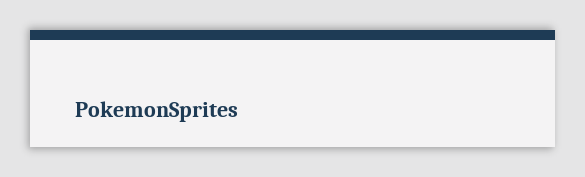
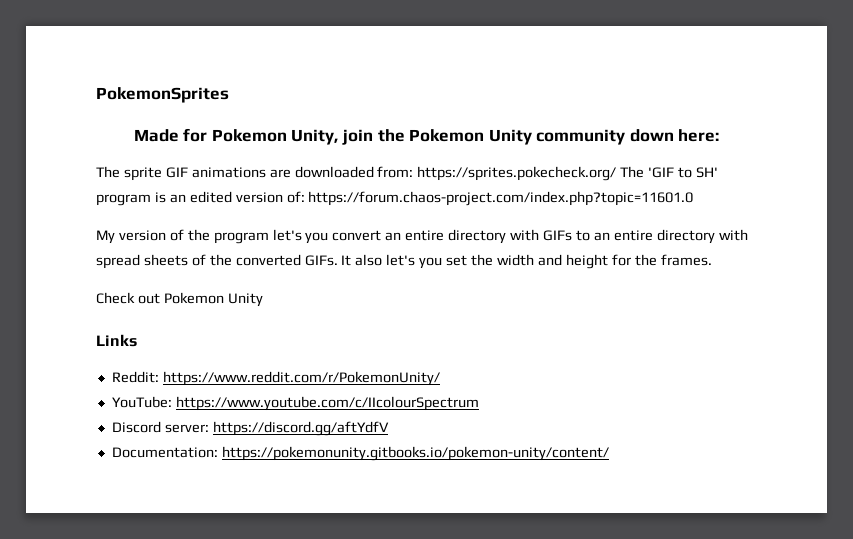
+ Made for Pokemon Unity, join the Pokemon Unity community down here:
+ The sprite GIF animations are downloaded from: https://sprites.pokecheck.org/ The 'GIF to SH' program is an edited version of: https://forum.chaos-project.com/index.php?topic=11601.0
+ My version of the program let's you convert an entire directory with GIFs to an entire directory with spread sheets of the converted GIFs. It also let's you set the width and height for the frames.
+ Check out Pokemon Unity
+ Links
+ Reddit: https://www.reddit.com/r/PokemonUnity/
+ YouTube: https://www.youtube.com/c/IIcolourSpectrum
+ Discord server: https://discord.gg/aftYdfV
+ Documentation: https://pokemonunity.gitbooks.io/pokemon-unity/content/

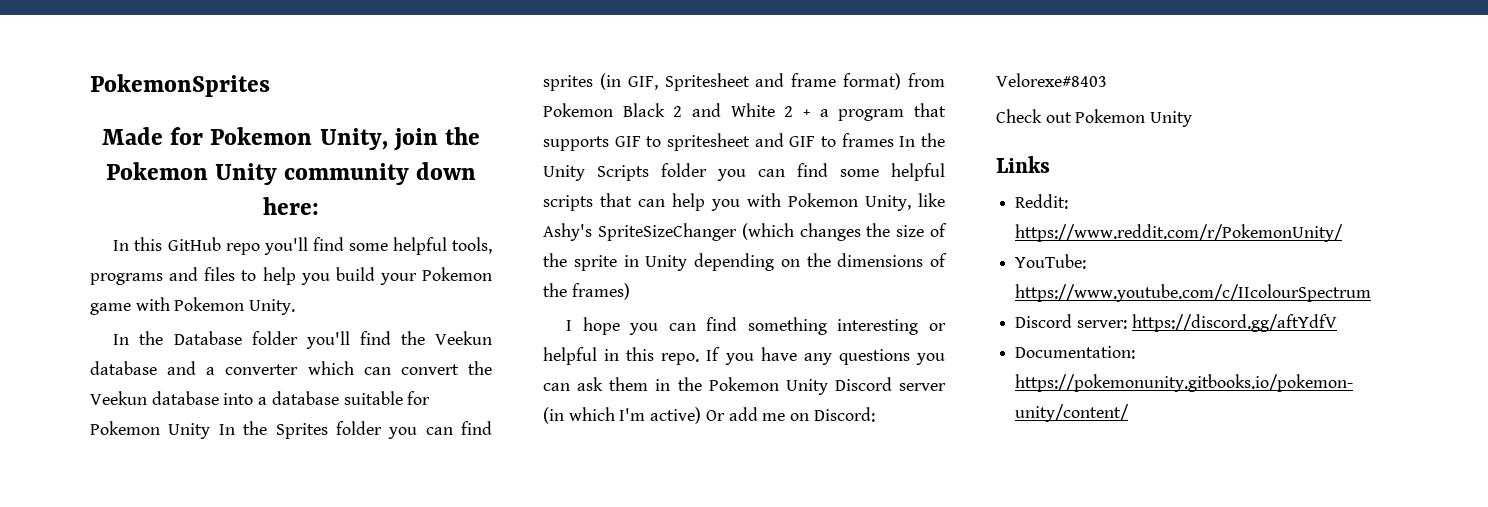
- The sprite GIF animations are downloaded from: https://sprites.pokecheck.org/ The 'GIF to SH' program is an edited version of: https://forum.chaos-project.com/index.php?topic=11601.0
- My version of the program let's you convert an entire directory with GIFs to an entire directory with spread sheets of the converted GIFs. It also let's you set the width and height for the frames.
+ In this GitHub repo you'll find some helpful tools, programs and files to help you build your Pokemon game with Pokemon Unity.
+ In the Database folder you'll find the Veekun database and a converter which can convert the Veekun database into a database suitable for Pokemon Unity In the Sprites folder you can find sprites (in GIF, Spritesheet and frame format) from Pokemon Black 2 and White 2 + a program that supports GIF to spritesheet and GIF to frames In the Unity Scripts folder you can find some helpful scripts that can help you with Pokemon Unity, like Ashy's SpriteSizeChanger (which changes the size of the sprite in Unity depending on the dimensions of the frames)
+ I hope you can find something interesting or helpful in this repo. If you have any questions you can ask them in the Pokemon Unity Discord server (in which I'm active) Or add me on Discord: Velorexe#8403

